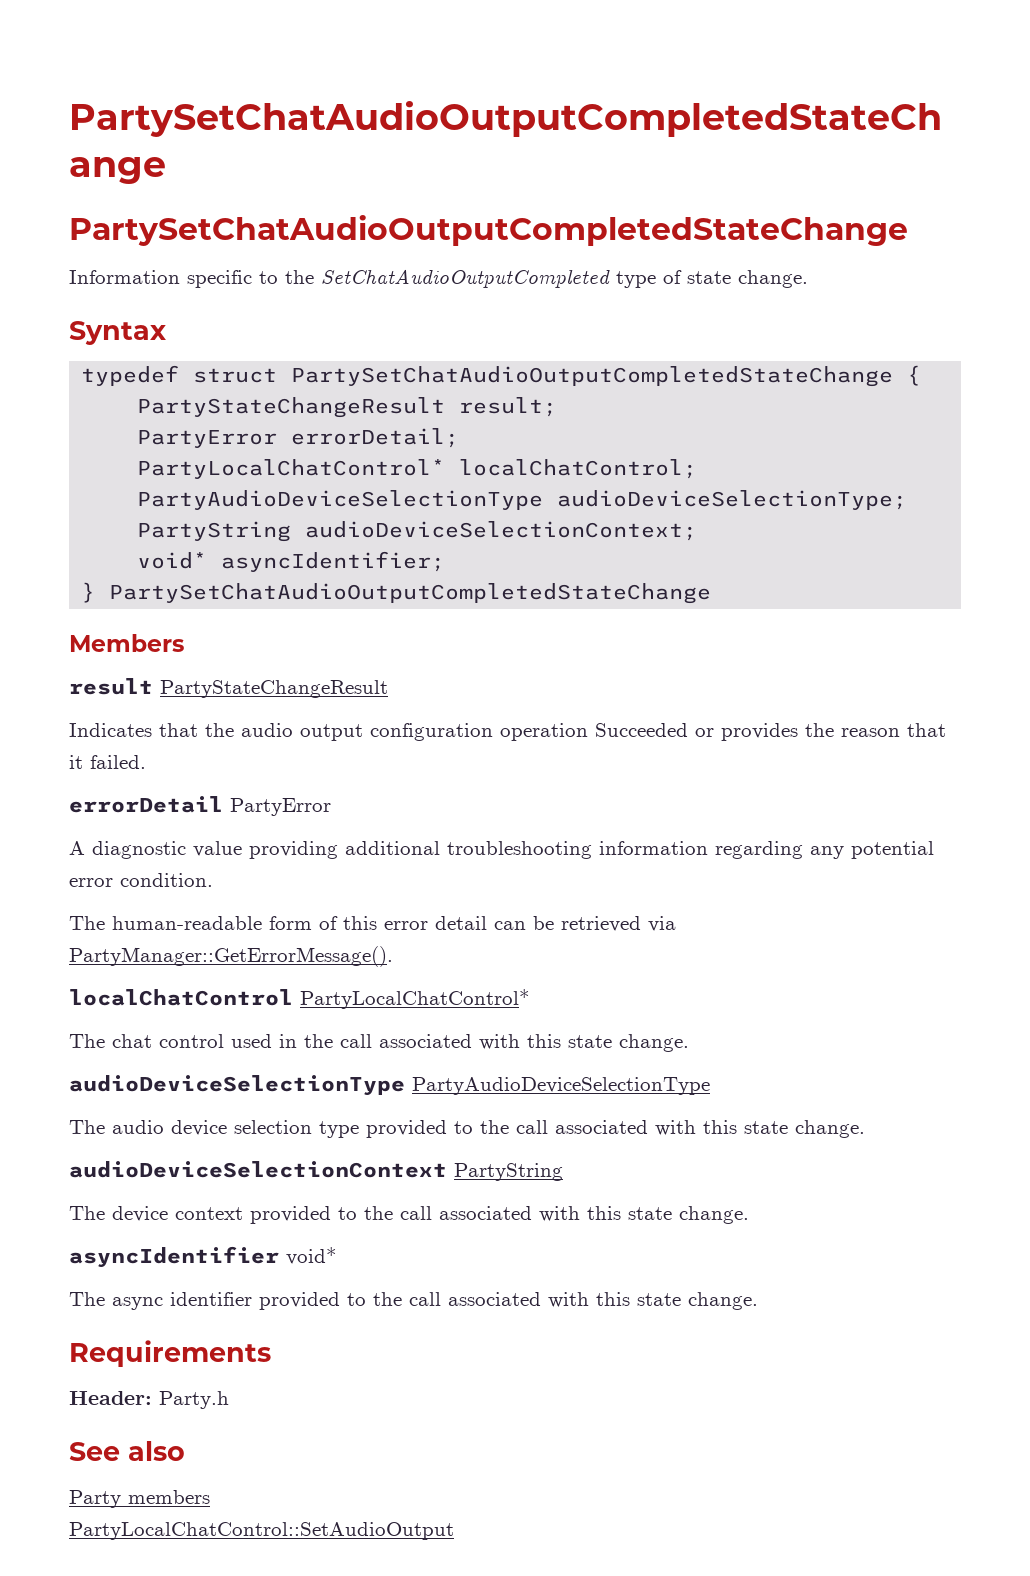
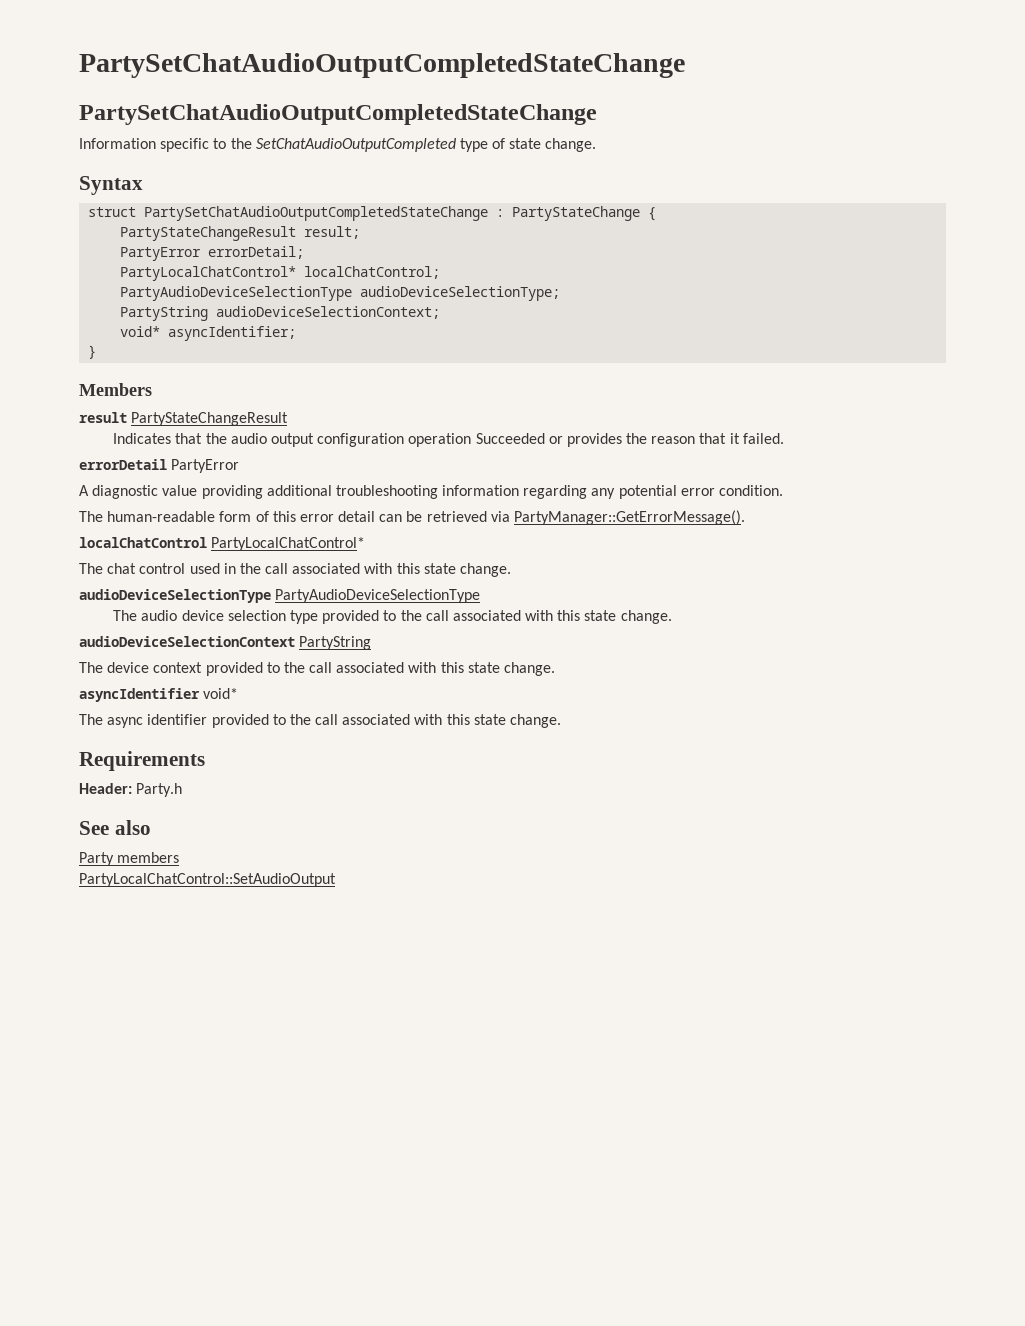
- typedef struct PartySetChatAudioOutputCompletedStateChange {
+ struct PartySetChatAudioOutputCompletedStateChange : PartyStateChange {
- } PartySetChatAudioOutputCompletedStateChange
+ }

